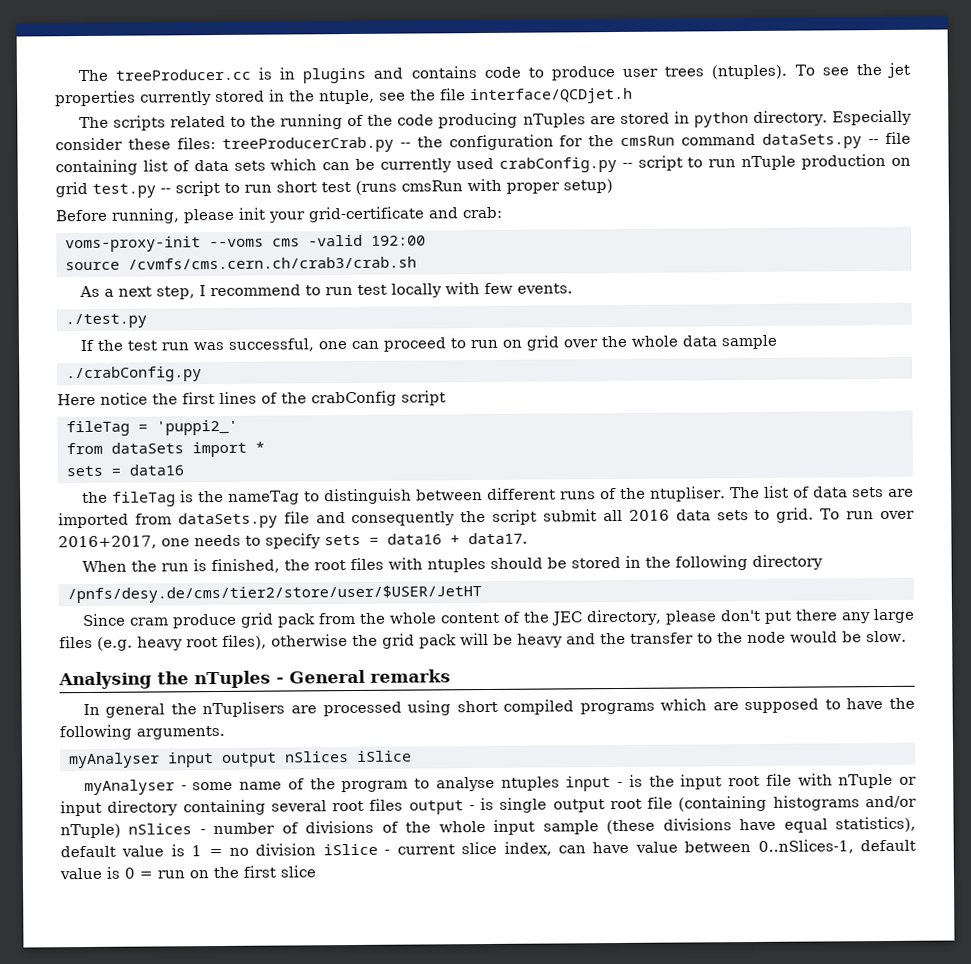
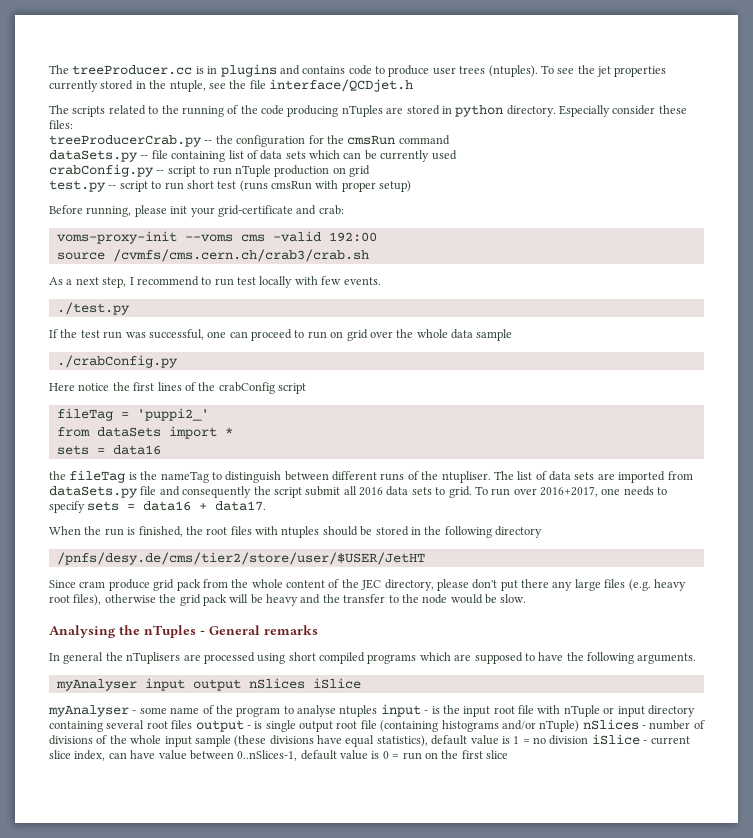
- Especially consider these files: treeProducerCrab.py -- the configuration for the cmsRun command dataSets.py -- file containing list of data sets which can be currently used crabConfig.py -- script to run nTuple production on grid test.py -- script to run short test (runs cmsRun with proper setup)
+ Especially consider these files:
+ treeProducerCrab.py -- the configuration for the cmsRun command
+ dataSets.py -- file containing list of data sets which can be currently used
+ crabConfig.py -- script to run nTuple production on grid
+ test.py -- script to run short test (runs cmsRun with proper setup)

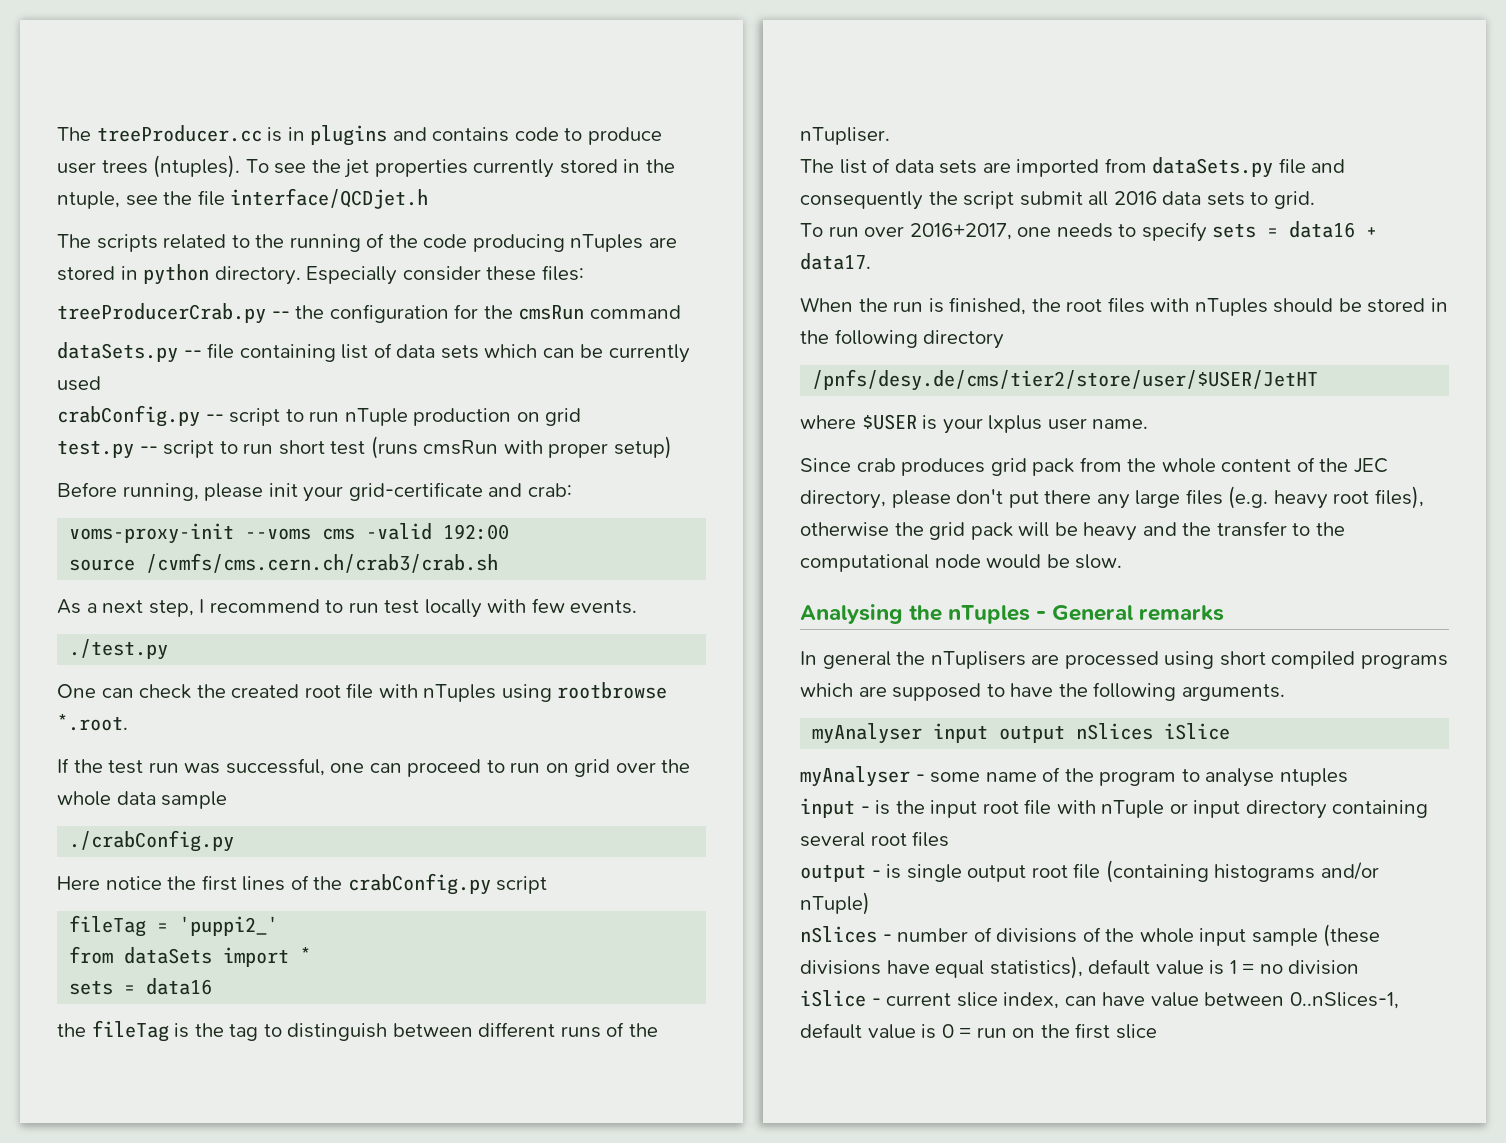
+ One can check the created root file with nTuples using rootbrowse *.root.
- Here notice the first lines of the crabConfig script
+ Here notice the first lines of the crabConfig.py script
- the fileTag is the nameTag to distinguish between different runs of the ntupliser. The list of data sets are imported from dataSets.py file and consequently the script submit all 2016 data sets to grid. To run over 2016+2017, one needs to specify sets = data16 + data17.
+ the fileTag is the tag to distinguish between different runs of the nTupliser.
+ The list of data sets are imported from dataSets.py file and consequently the script submit all 2016 data sets to grid.
+ To run over 2016+2017, one needs to specify sets = data16 + data17.
- When the run is finished, the root files with ntuples should be stored in the following directory
+ When the run is finished, the root files with nTuples should be stored in the following directory
+ where $USER is your lxplus user name.
- Since cram produce grid pack from the whole content of the JEC directory, please don't put there any large files (e.g. heavy root files), otherwise the grid pack will be heavy and the transfer to the node would be slow.
+ Since crab produces grid pack from the whole content of the JEC directory, please don't put there any large files (e.g. heavy root files), otherwise the grid pack will be heavy and the transfer to the computational node would be slow.
- myAnalyser - some name of the program to analyse ntuples input - is the input root file with nTuple or input directory containing several root files output - is single output root file (containing histograms and/or nTuple) nSlices - number of divisions of the whole input sample (these divisions have equal statistics), default value is 1 = no division iSlice - current slice index, can have value between 0..nSlices-1, default value is 0 = run on the first slice
+ myAnalyser - some name of the program to analyse ntuples
+ input - is the input root file with nTuple or input directory containing several root files
+ output - is single output root file (containing histograms and/or nTuple)
+ nSlices - number of divisions of the whole input sample (these divisions have equal statistics), default value is 1 = no division
+ iSlice - current slice index, can have value between 0..nSlices-1, default value is 0 = run on the first slice

